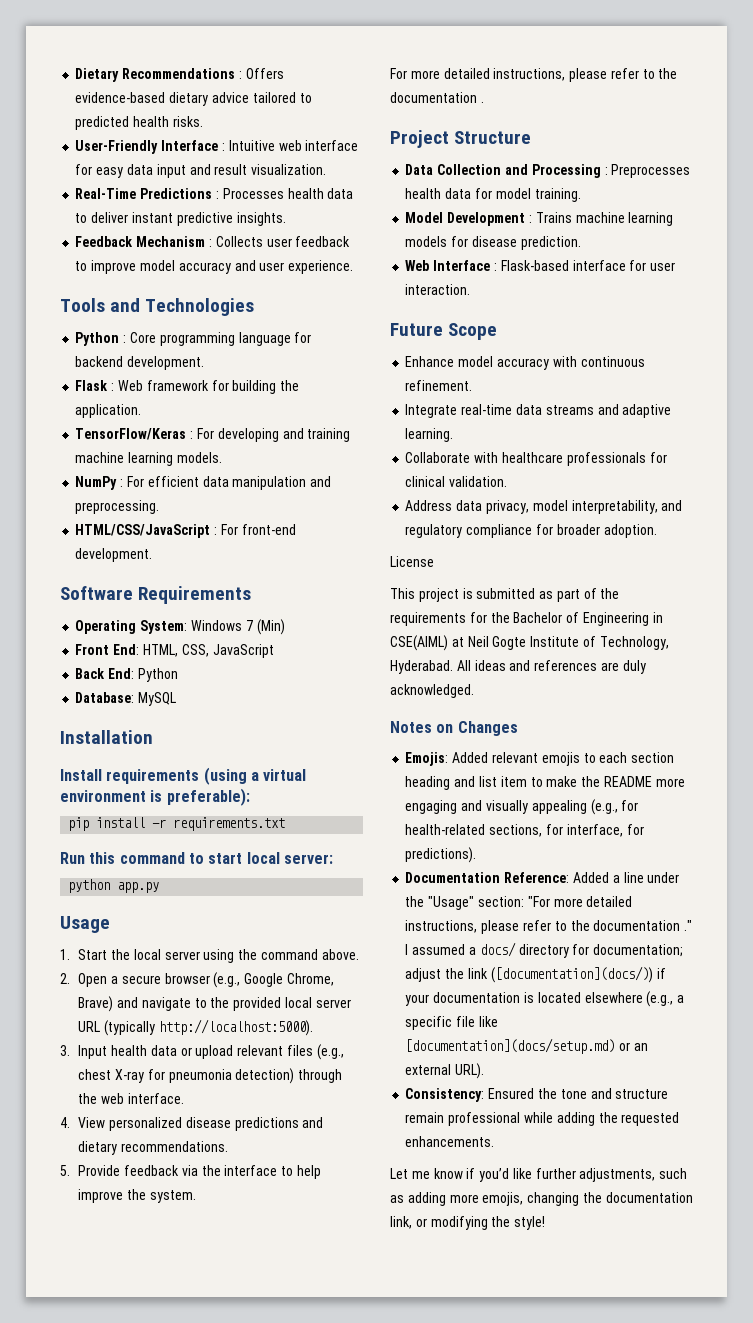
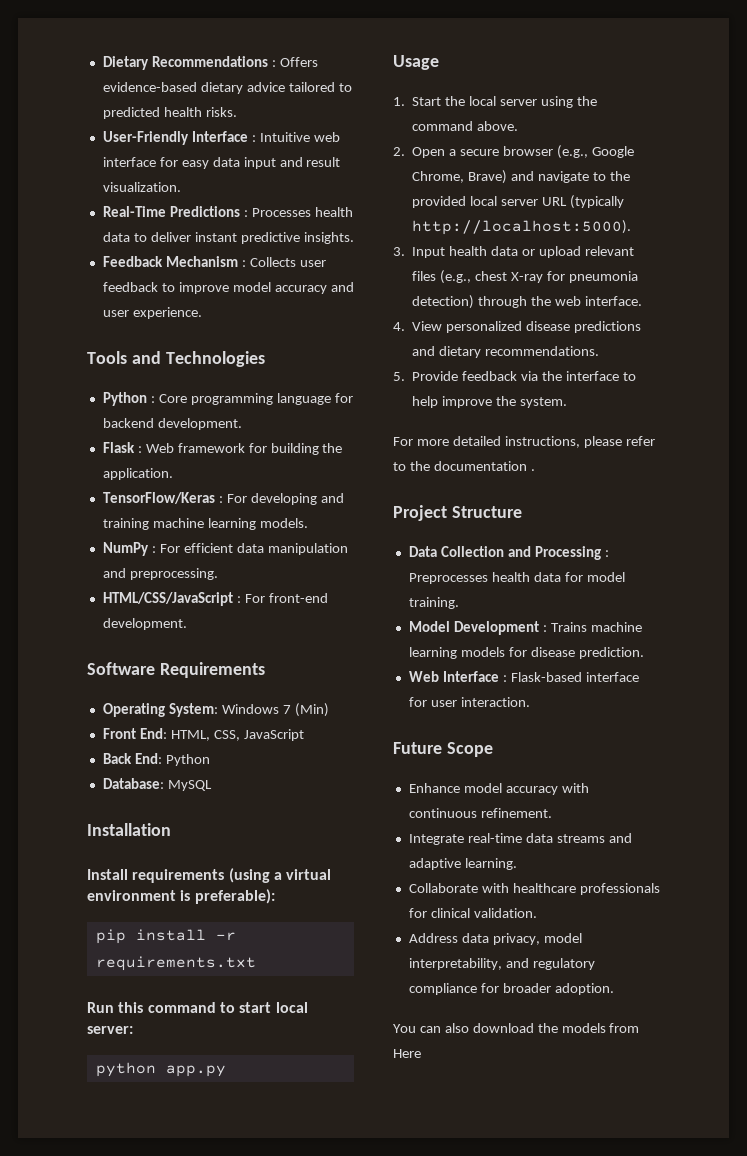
- License
- This project is submitted as part of the requirements for the Bachelor of Engineering in CSE(AIML) at Neil Gogte Institute of Technology, Hyderabad. All ideas and references are duly acknowledged.
- Notes on Changes
- Emojis: Added relevant emojis to each section heading and list item to make the README more engaging and visually appealing (e.g., for health-related sections, for interface, for predictions).
- Documentation Reference: Added a line under the "Usage" section: "For more detailed instructions, please refer to the documentation ." I assumed a docs/ directory for documentation; adjust the link ([documentation](docs/)) if your documentation is located elsewhere (e.g., a specific file like [documentation](docs/setup.md) or an external URL).
- Consistency: Ensured the tone and structure remain professional while adding the requested enhancements.
- Let me know if you’d like further adjustments, such as adding more emojis, changing the documentation link, or modifying the style!
+ You can also download the models from Here

